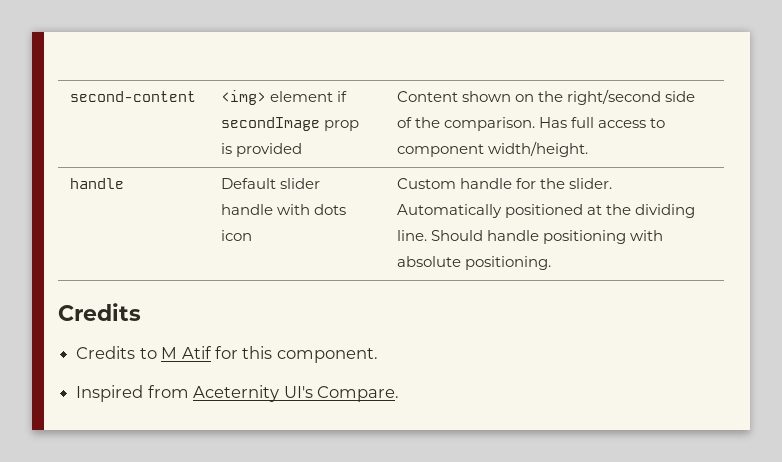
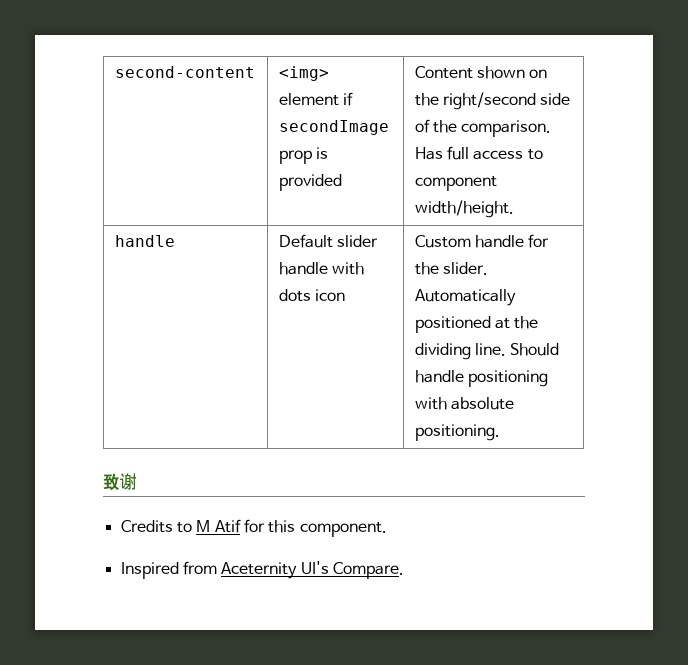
  handle | Default slider handle with dots icon | Custom handle for the slider. Automatically positioned at the dividing line. Should handle positioning with absolute positioning.
- Credits
+ 致谢

